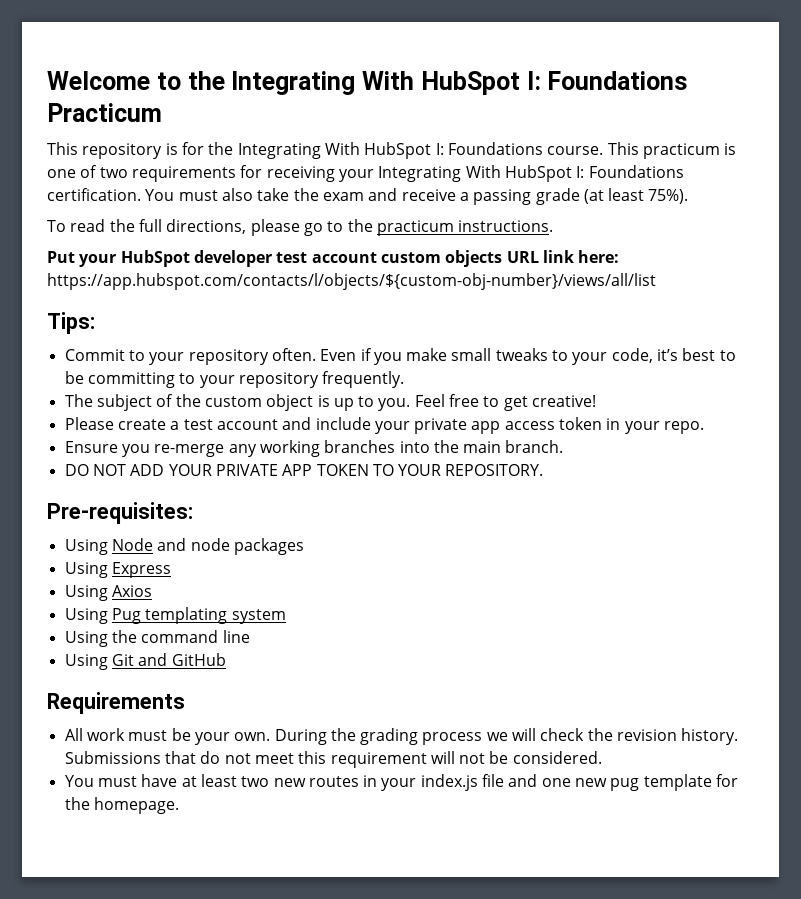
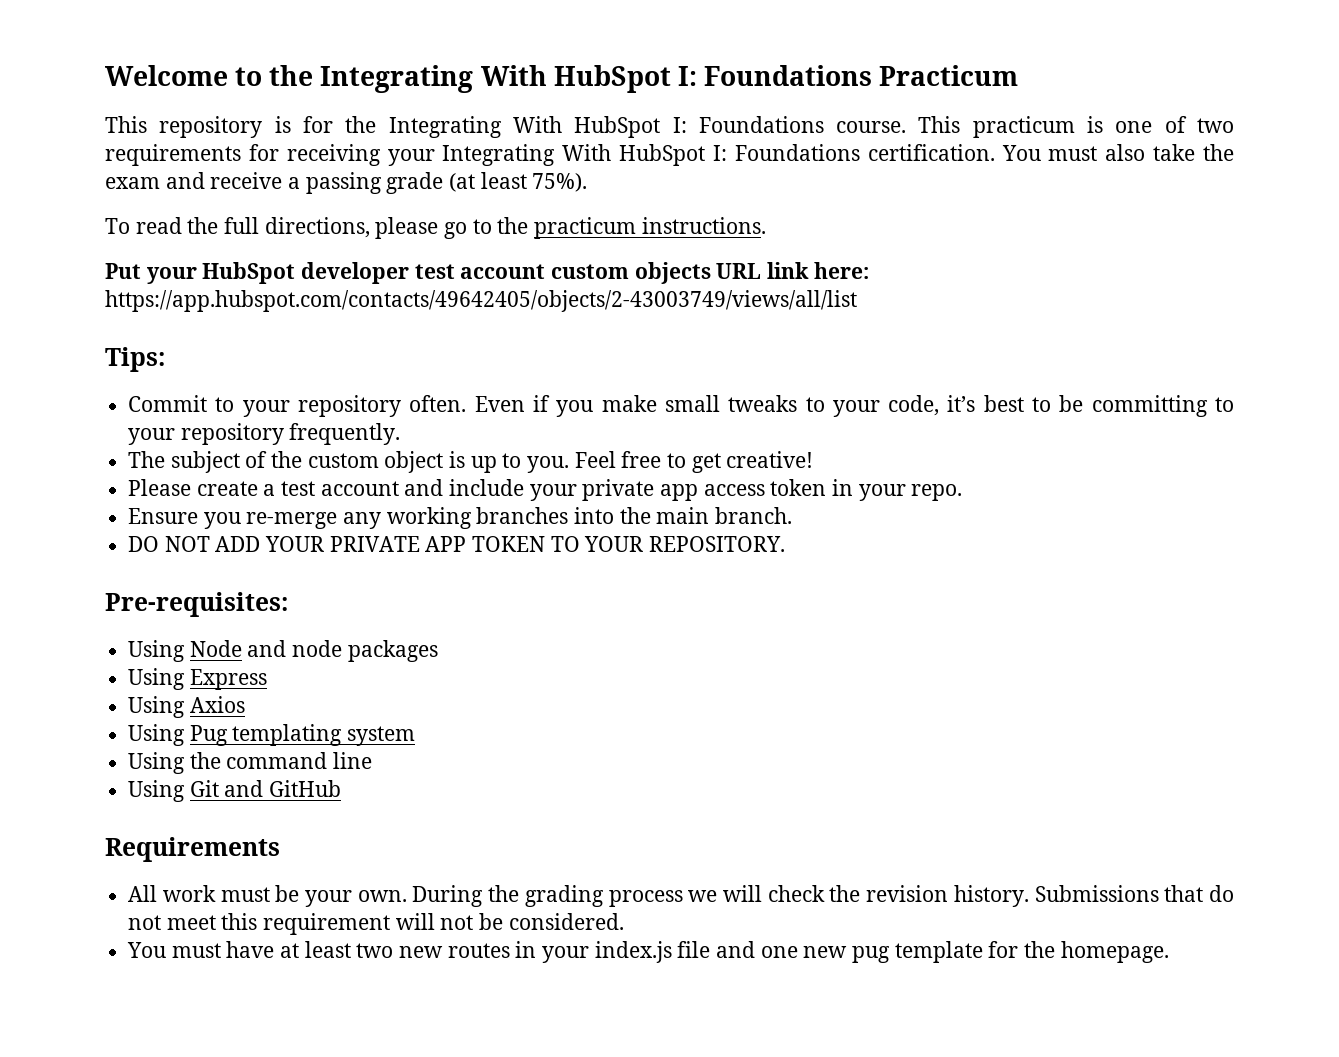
- Put your HubSpot developer test account custom objects URL link here: https://app.hubspot.com/contacts/l/objects/${custom-obj-number}/views/all/list
+ Put your HubSpot developer test account custom objects URL link here: https://app.hubspot.com/contacts/49642405/objects/2-43003749/views/all/list

